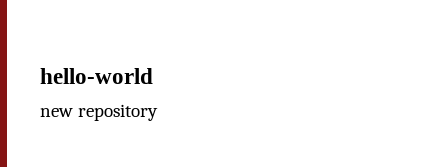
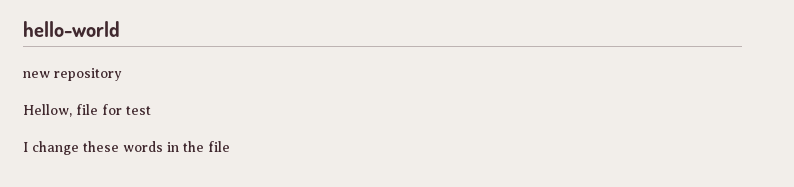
+ Hellow, file for test
+ I change these words in the file

